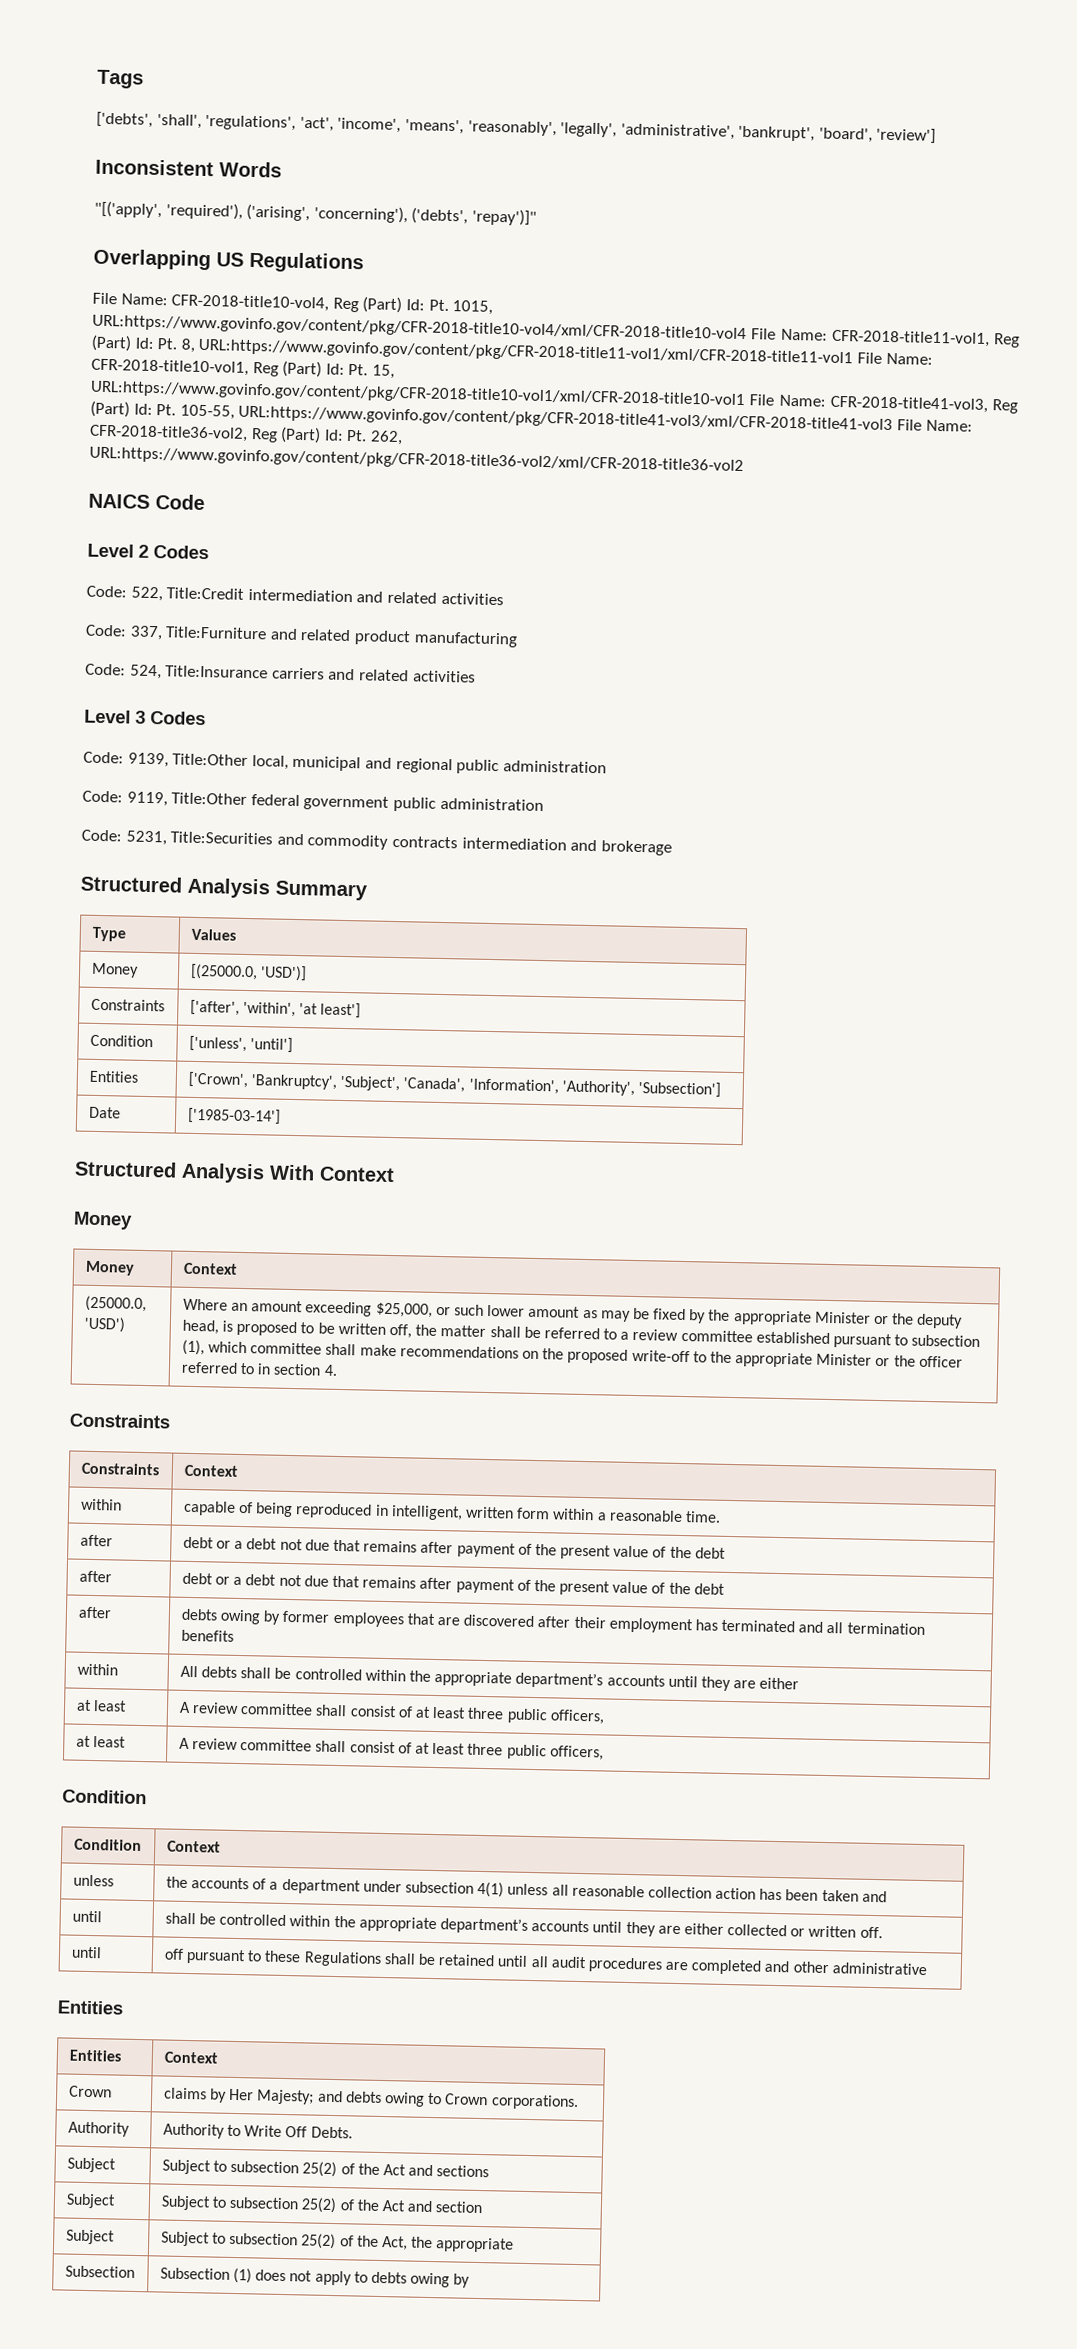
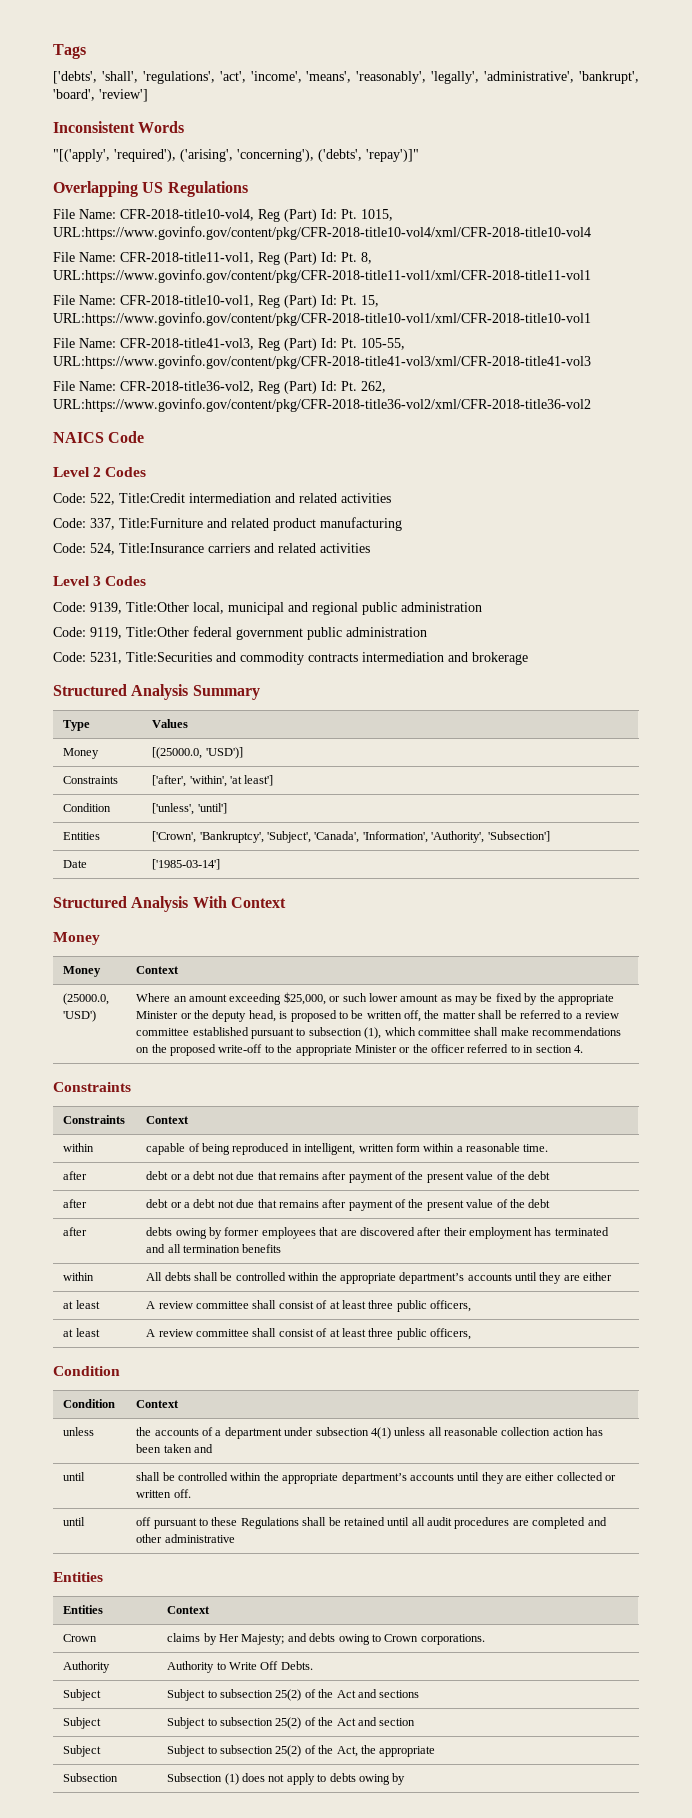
- File Name: CFR-2018-title10-vol4, Reg (Part) Id: Pt. 1015, URL:https://www.govinfo.gov/content/pkg/CFR-2018-title10-vol4/xml/CFR-2018-title10-vol4 File Name: CFR-2018-title11-vol1, Reg (Part) Id: Pt. 8, URL:https://www.govinfo.gov/content/pkg/CFR-2018-title11-vol1/xml/CFR-2018-title11-vol1 File Name: CFR-2018-title10-vol1, Reg (Part) Id: Pt. 15, URL:https://www.govinfo.gov/content/pkg/CFR-2018-title10-vol1/xml/CFR-2018-title10-vol1 File Name: CFR-2018-title41-vol3, Reg (Part) Id: Pt. 105-55, URL:https://www.govinfo.gov/content/pkg/CFR-2018-title41-vol3/xml/CFR-2018-title41-vol3 File Name: CFR-2018-title36-vol2, Reg (Part) Id: Pt. 262, URL:https://www.govinfo.gov/content/pkg/CFR-2018-title36-vol2/xml/CFR-2018-title36-vol2
+ File Name: CFR-2018-title10-vol4, Reg (Part) Id: Pt. 1015, URL:https://www.govinfo.gov/content/pkg/CFR-2018-title10-vol4/xml/CFR-2018-title10-vol4
+ File Name: CFR-2018-title11-vol1, Reg (Part) Id: Pt. 8, URL:https://www.govinfo.gov/content/pkg/CFR-2018-title11-vol1/xml/CFR-2018-title11-vol1
+ File Name: CFR-2018-title10-vol1, Reg (Part) Id: Pt. 15, URL:https://www.govinfo.gov/content/pkg/CFR-2018-title10-vol1/xml/CFR-2018-title10-vol1
+ File Name: CFR-2018-title41-vol3, Reg (Part) Id: Pt. 105-55, URL:https://www.govinfo.gov/content/pkg/CFR-2018-title41-vol3/xml/CFR-2018-title41-vol3
+ File Name: CFR-2018-title36-vol2, Reg (Part) Id: Pt. 262, URL:https://www.govinfo.gov/content/pkg/CFR-2018-title36-vol2/xml/CFR-2018-title36-vol2

